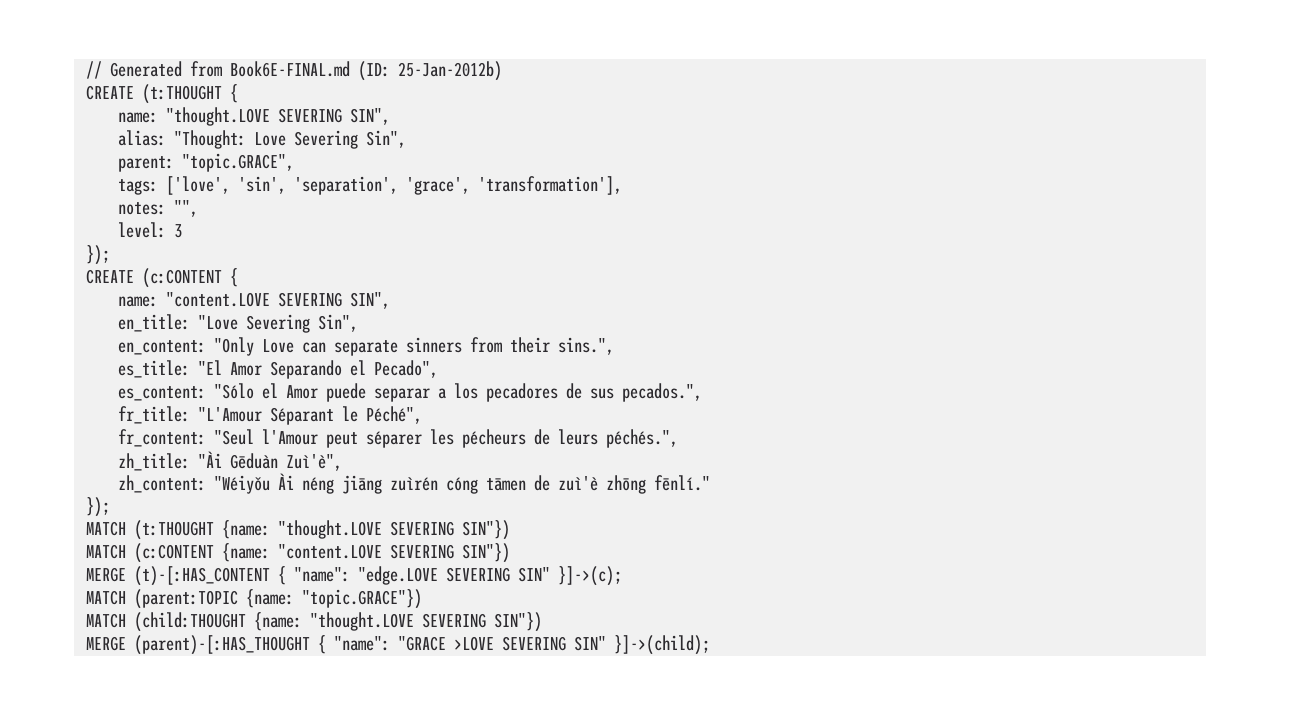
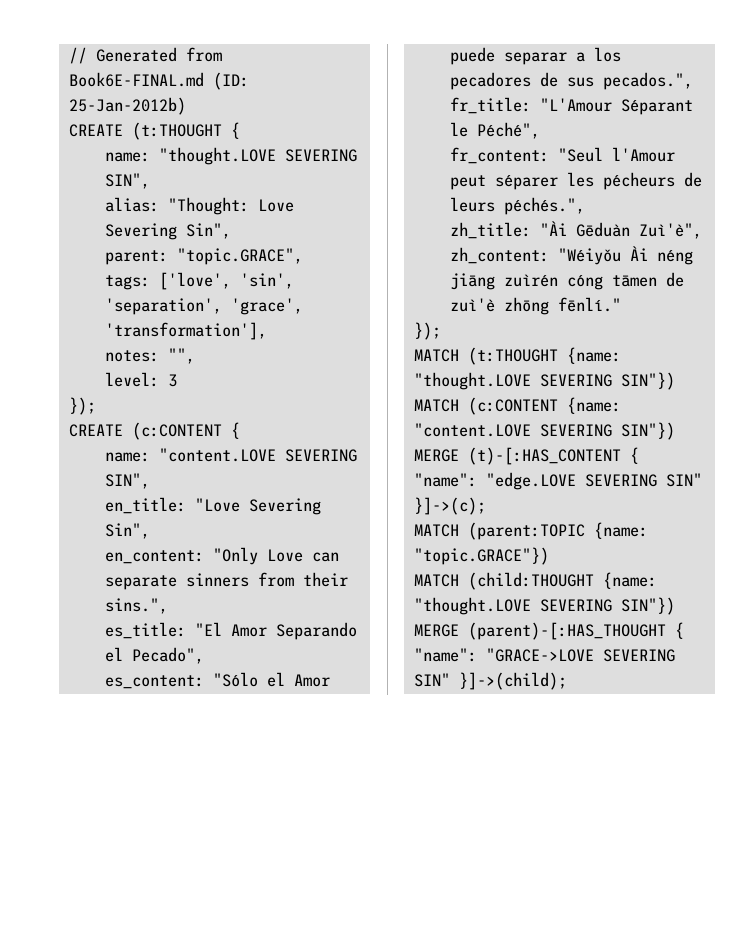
- MERGE (parent)-[:HAS_THOUGHT { "name": "GRACE >LOVE SEVERING SIN" }]->(child);
+ MERGE (parent)-[:HAS_THOUGHT { "name": "GRACE->LOVE SEVERING SIN" }]->(child);

